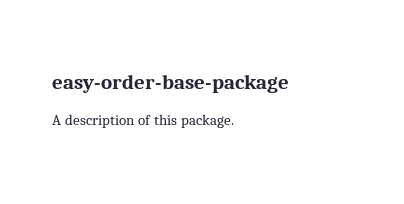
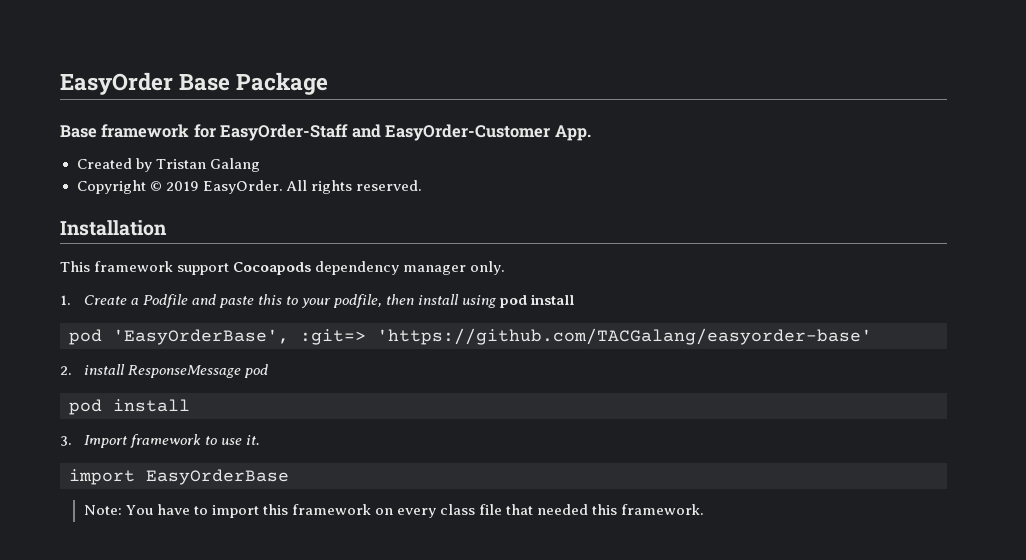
- easy-order-base-package
- A description of this package.
+ EasyOrder Base Package
+ Base framework for EasyOrder-Staff and EasyOrder-Customer App.
+ Created by Tristan Galang
+ Copyright © 2019 EasyOrder. All rights reserved.
+ Installation
+ This framework support Cocoapods dependency manager only.
+ 1. Create a Podfile and paste this to your podfile, then install using pod install
+ pod 'EasyOrderBase', :git=> 'https://github.com/TACGalang/easyorder-base'
+ 2. install ResponseMessage pod
+ pod install
+ 3. Import framework to use it.
+ import EasyOrderBase
+ Note: You have to import this framework on every class file that needed this framework.

